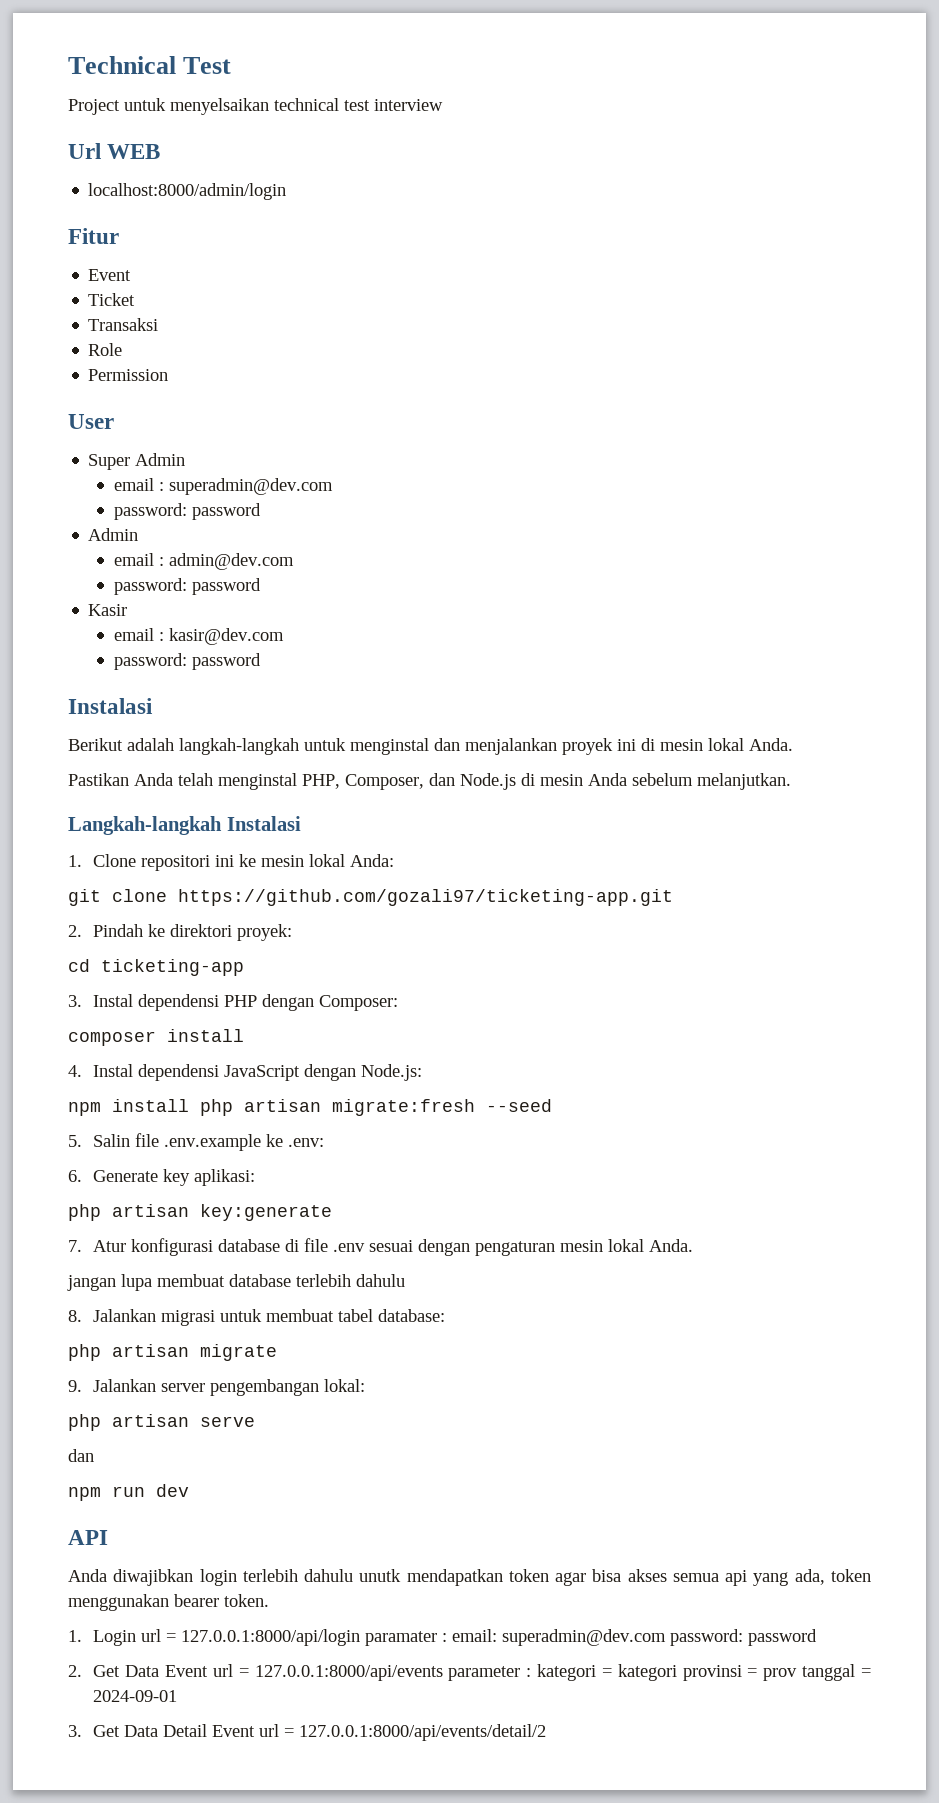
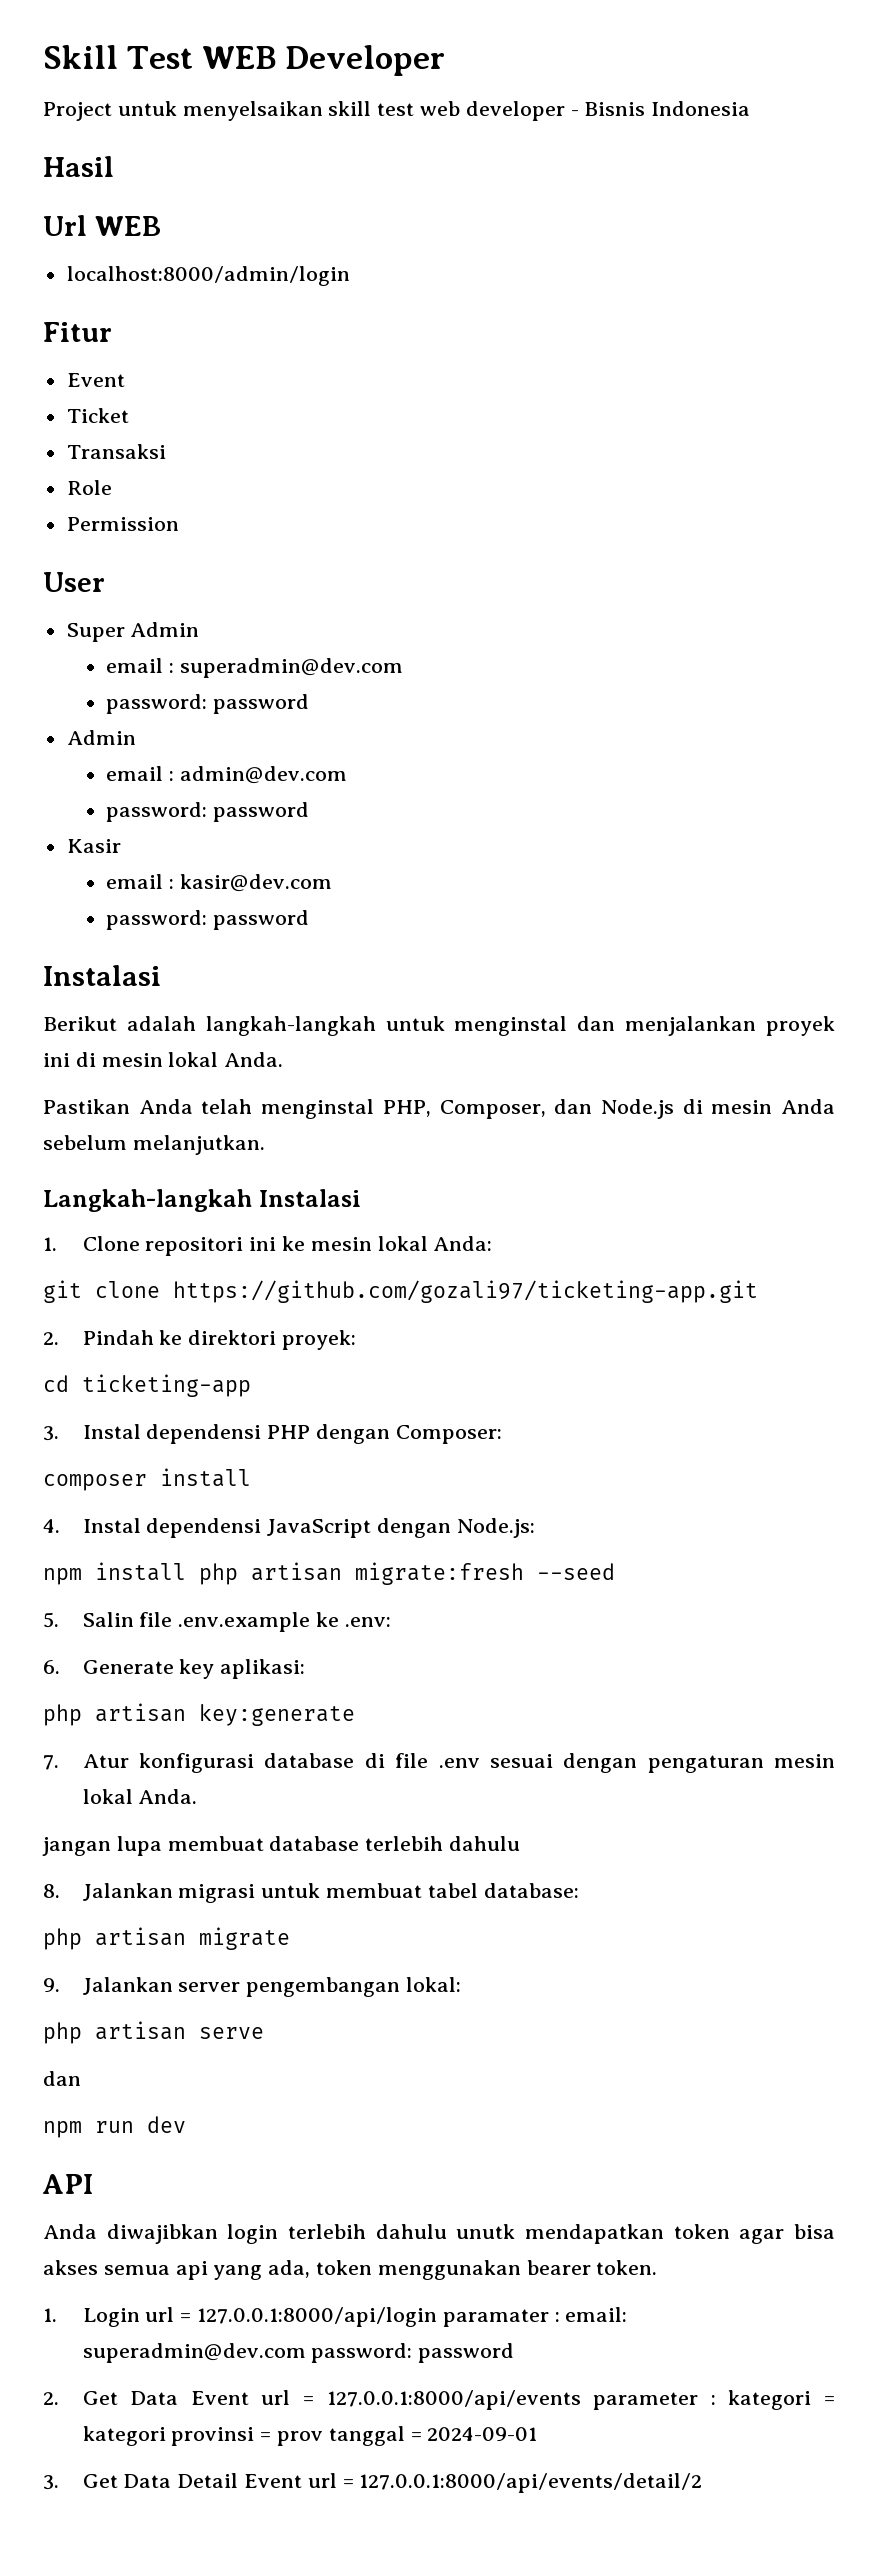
- Technical Test
+ Skill Test WEB Developer
- Project untuk menyelsaikan technical test interview
+ Project untuk menyelsaikan skill test web developer - Bisnis Indonesia
+ Hasil

